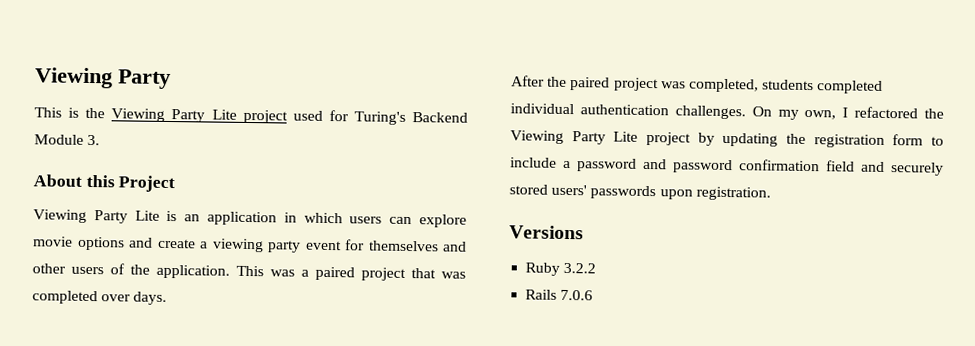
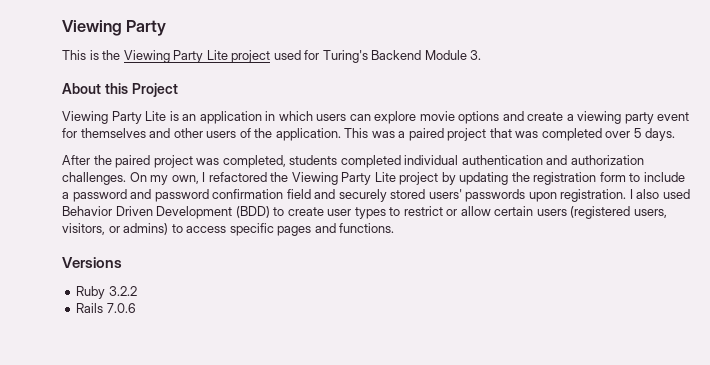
- This was a paired project that was completed over days.
+ This was a paired project that was completed over 5 days.
- After the paired project was completed, students completed individual authentication challenges.
+ After the paired project was completed, students completed individual authentication and authorization challenges.
+ I also used Behavior Driven Development (BDD) to create user types to restrict or allow certain users (registered users, visitors, or admins) to access specific pages and functions.

